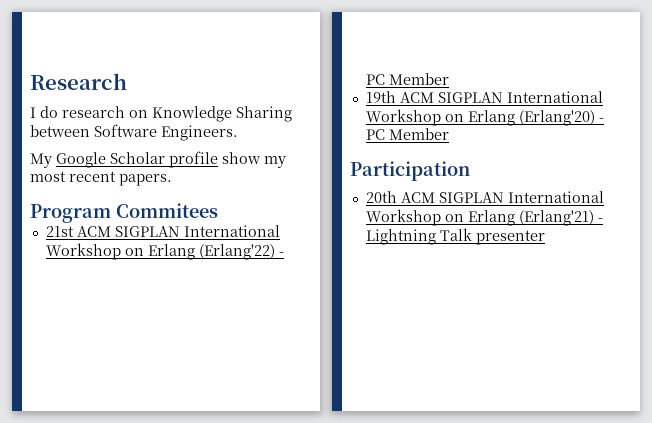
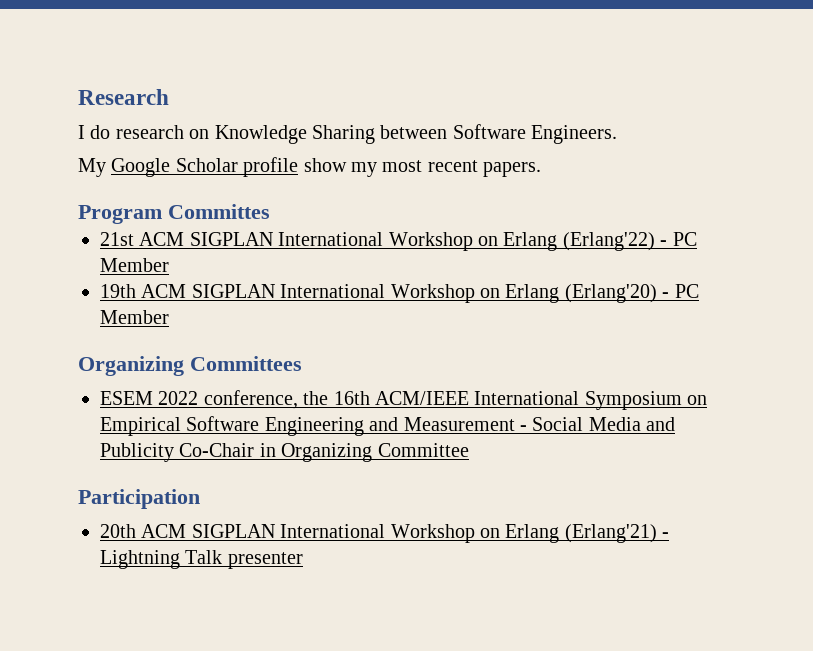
- Program Commitees
+ Program Committes
+ Organizing Committees
+ ESEM 2022 conference, the 16th ACM/IEEE International Symposium on Empirical Software Engineering and Measurement - Social Media and Publicity Co-Chair in Organizing Committee

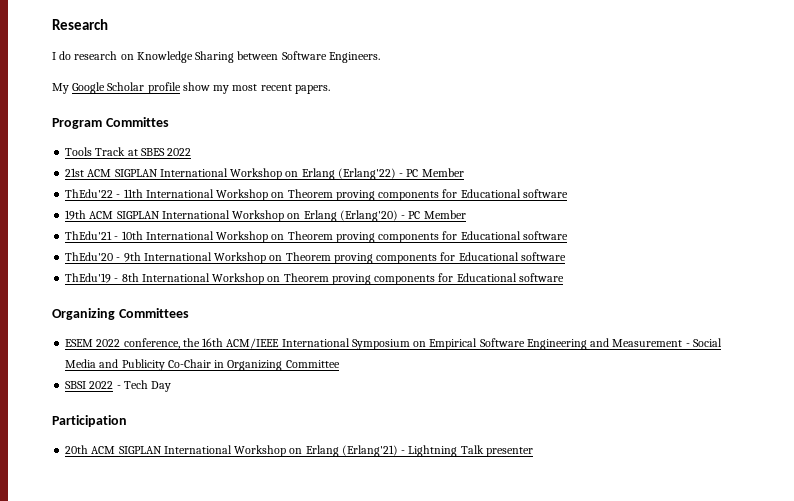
+ Tools Track at SBES 2022
+ ThEdu'22 - 11th International Workshop on Theorem proving components for Educational software
+ ThEdu'21 - 10th International Workshop on Theorem proving components for Educational software
+ ThEdu'20 - 9th International Workshop on Theorem proving components for Educational software
+ ThEdu'19 - 8th International Workshop on Theorem proving components for Educational software
+ SBSI 2022 - Tech Day

